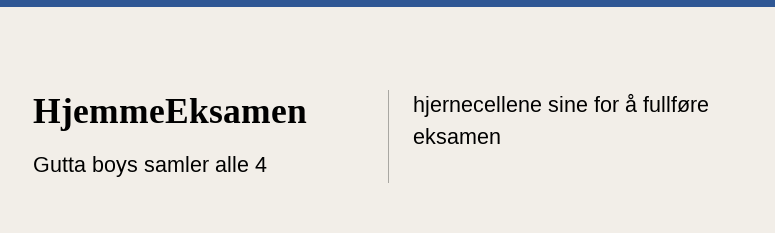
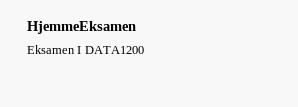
- Gutta boys samler alle 4 hjernecellene sine for å fullføre eksamen
+ Eksamen I DATA1200

